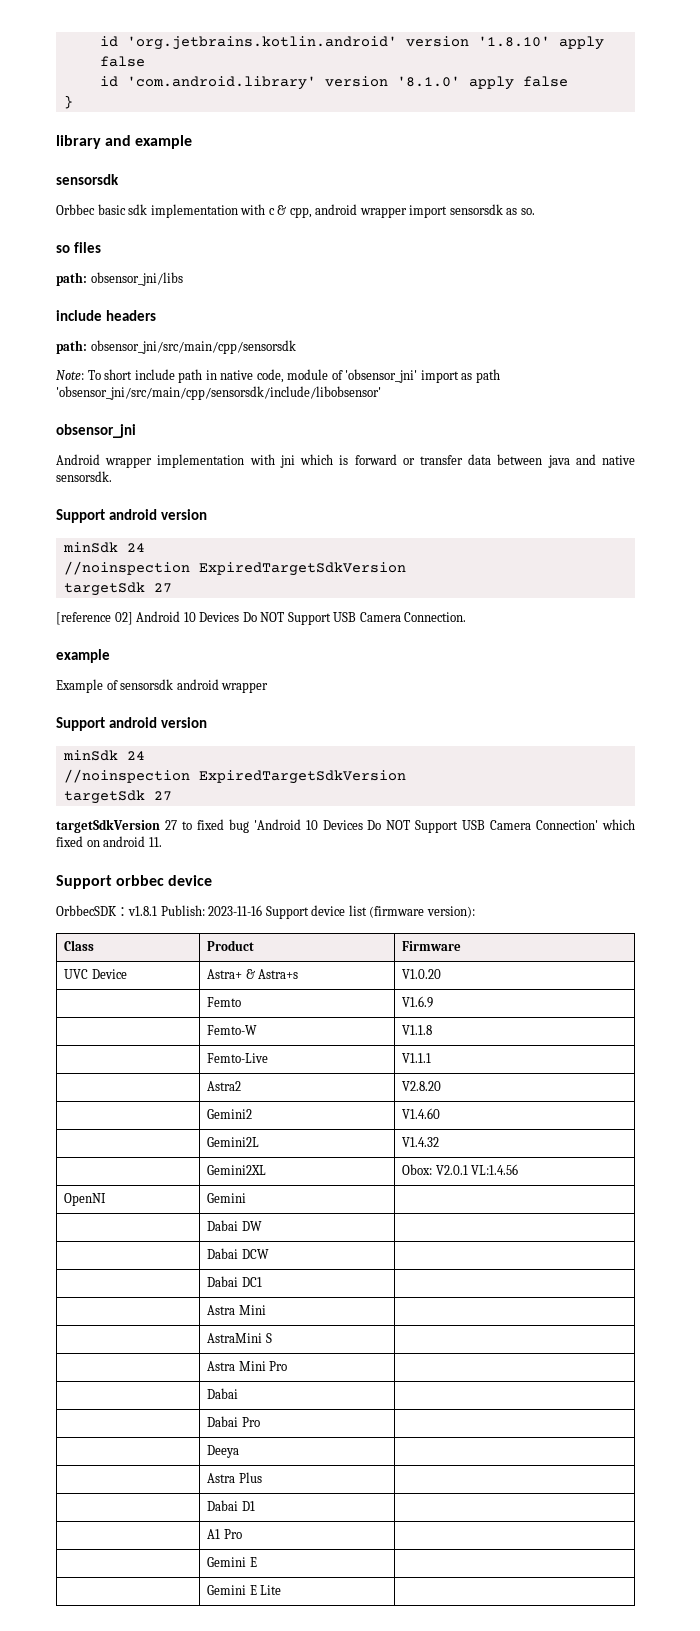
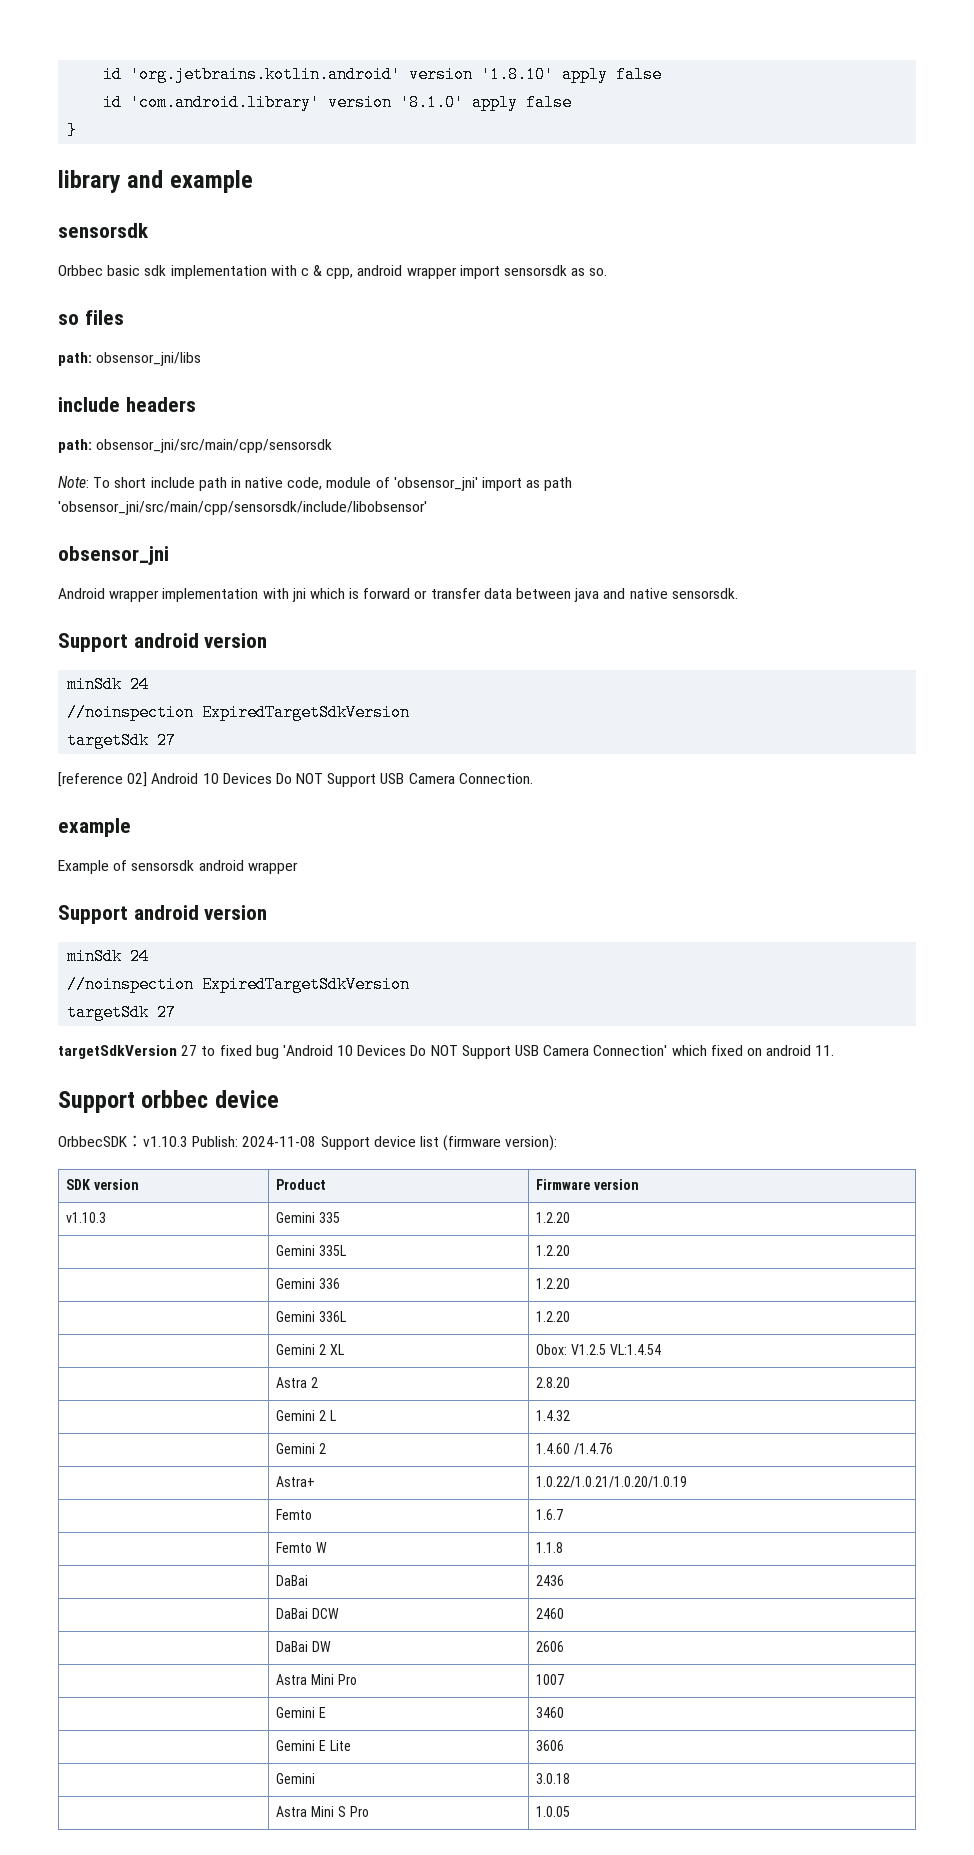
- OrbbecSDK：v1.8.1 Publish: 2023-11-16 Support device list (firmware version):
+ OrbbecSDK：v1.10.3 Publish: 2024-11-08 Support device list (firmware version):
- Class | Product | Firmware
- UVC Device | Astra+ & Astra+s | V1.0.20
- | Femto | V1.6.9
- | Femto-W | V1.1.8
- | Femto-Live | V1.1.1
- | Astra2 | V2.8.20
- | Gemini2 | V1.4.60
- | Gemini2L | V1.4.32
- | Gemini2XL | Obox: V2.0.1 VL:1.4.56
- OpenNI | Gemini |
- | Dabai DW |
- | Dabai DCW |
- | Dabai DC1 |
- | Astra Mini |
- | AstraMini S |
- | Astra Mini Pro |
- | Dabai |
- | Dabai Pro |
- | Deeya |
- | Astra Plus |
- | Dabai D1 |
- | A1 Pro |
+ SDK version | Product | Firmware version
+ v1.10.3 | Gemini 335 | 1.2.20
+ | Gemini 335L | 1.2.20
+ | Gemini 336 | 1.2.20
+ | Gemini 336L | 1.2.20
+ | Gemini 2 XL | Obox: V1.2.5 VL:1.4.54
+ | Astra 2 | 2.8.20
+ | Gemini 2 L | 1.4.32
+ | Gemini 2 | 1.4.60 /1.4.76
+ | Astra+ | 1.0.22/1.0.21/1.0.20/1.0.19
+ | Femto | 1.6.7
+ | Femto W | 1.1.8
+ | DaBai | 2436
+ | DaBai DCW | 2460
+ | DaBai DW | 2606
+ | Astra Mini Pro | 1007
- | Gemini E |
+ | Gemini E | 3460
- | Gemini E Lite |
+ | Gemini E Lite | 3606
+ | Gemini | 3.0.18
+ | Astra Mini S Pro | 1.0.05

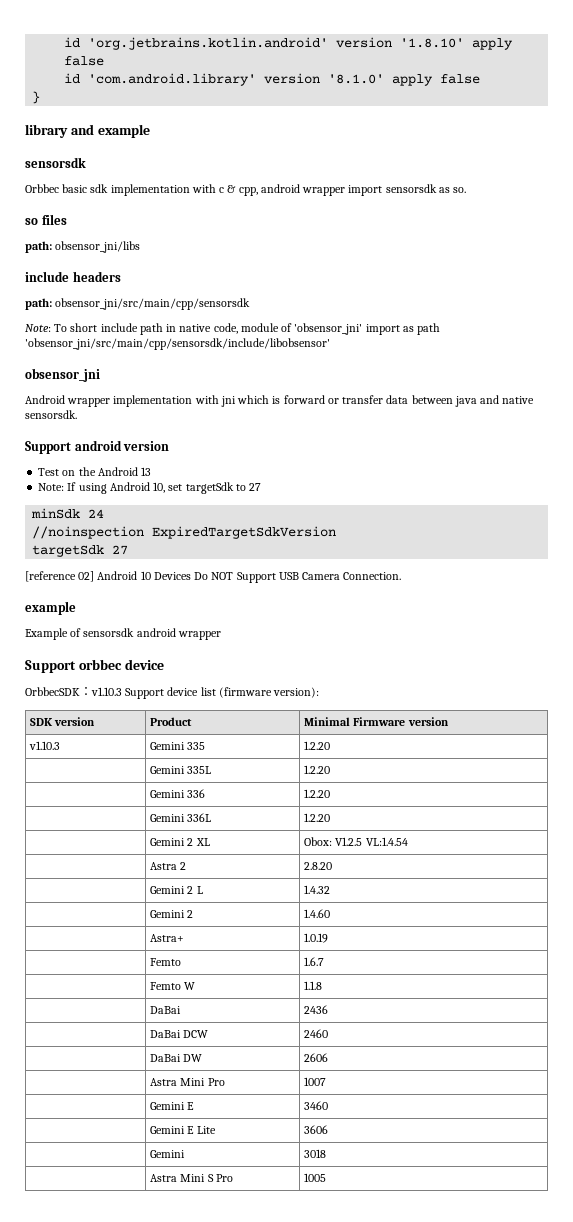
+ Test on the Android 13
+ Note: If using Android 10, set targetSdk to 27
  Example of sensorsdk android wrapper
- Support android version
- minSdk 24
- //noinspection ExpiredTargetSdkVersion
- targetSdk 27
- targetSdkVersion 27 to fixed bug 'Android 10 Devices Do NOT Support USB Camera Connection' which fixed on android 11.
- OrbbecSDK：v1.10.3 Publish: 2024-11-08 Support device list (firmware version):
+ OrbbecSDK：v1.10.3 Support device list (firmware version):
- SDK version | Product | Firmware version
+ SDK version | Product | Minimal Firmware version
- | Gemini 2 | 1.4.60 /1.4.76
+ | Gemini 2 | 1.4.60
- | Astra+ | 1.0.22/1.0.21/1.0.20/1.0.19
+ | Astra+ | 1.0.19
- | Gemini | 3.0.18
+ | Gemini | 3018
- | Astra Mini S Pro | 1.0.05
+ | Astra Mini S Pro | 1005

